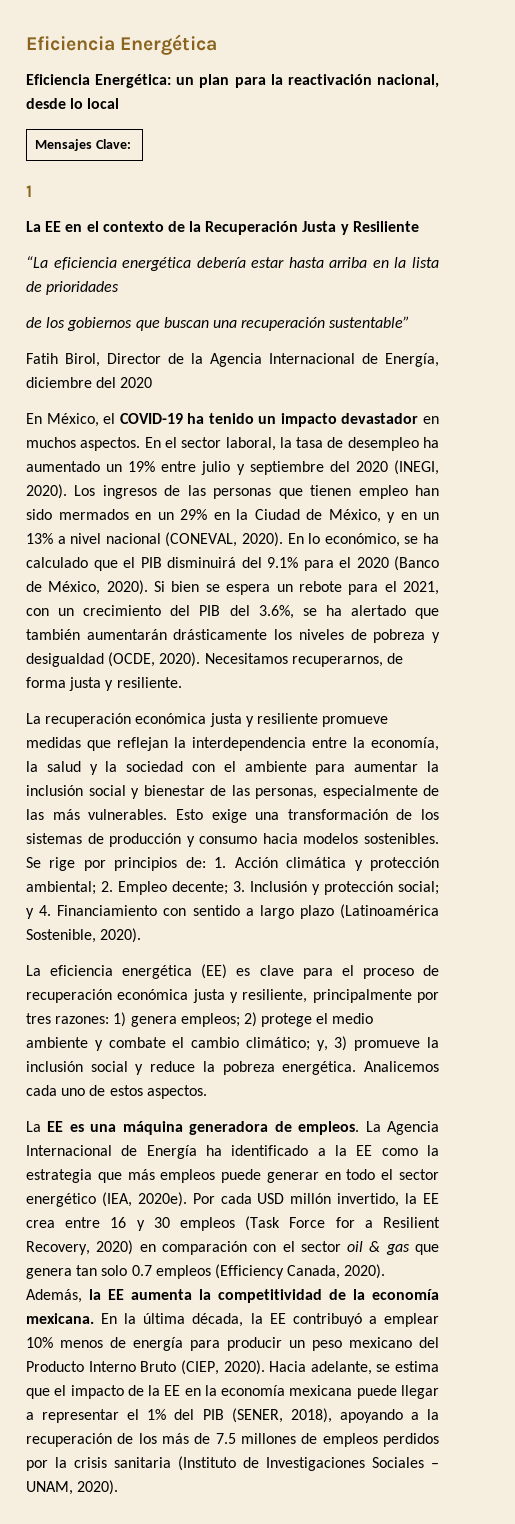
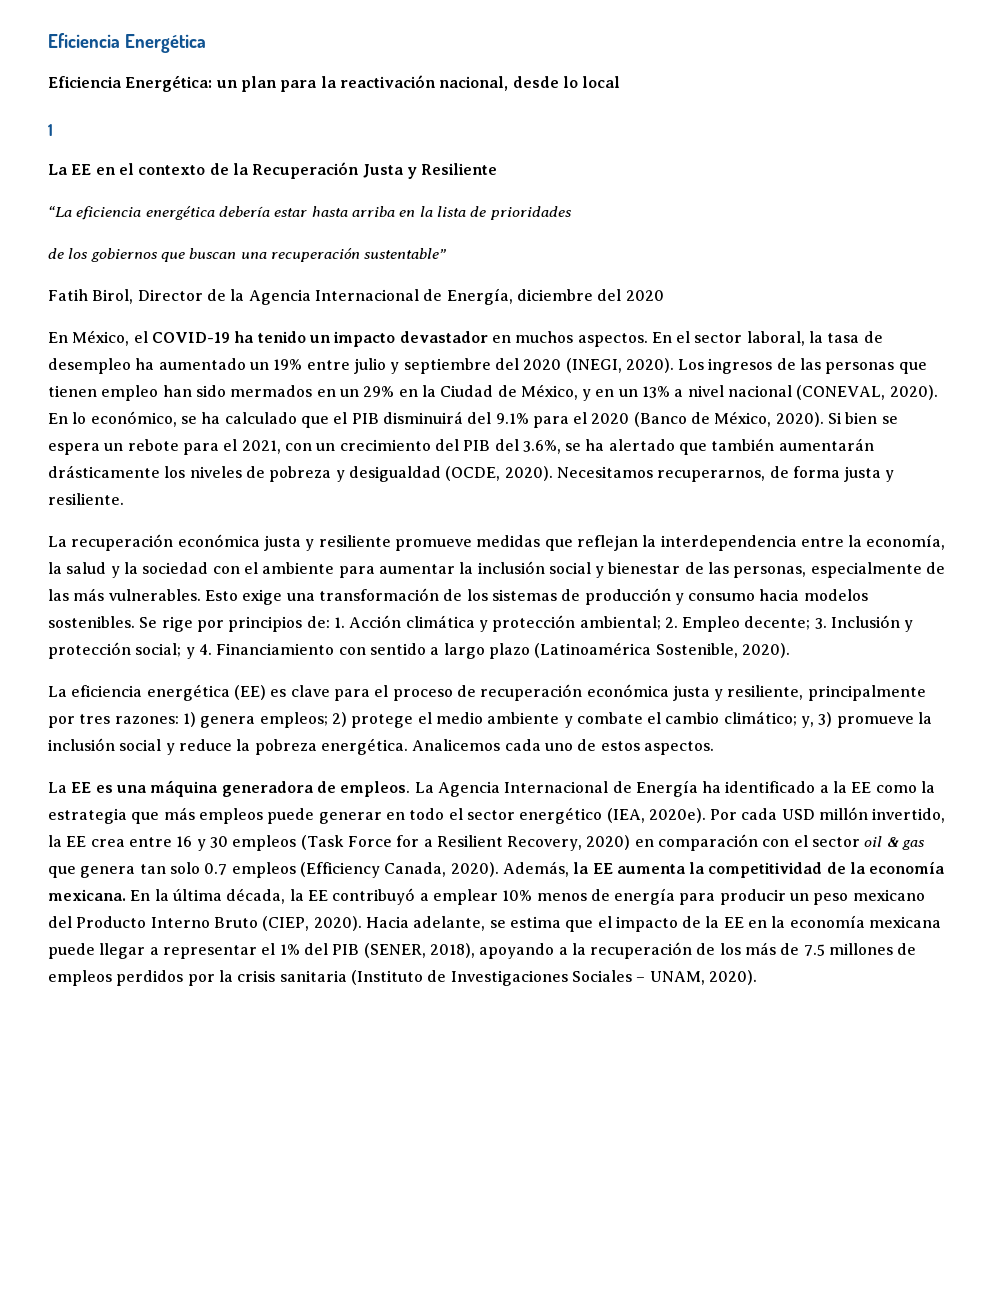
- Mensajes Clave:

